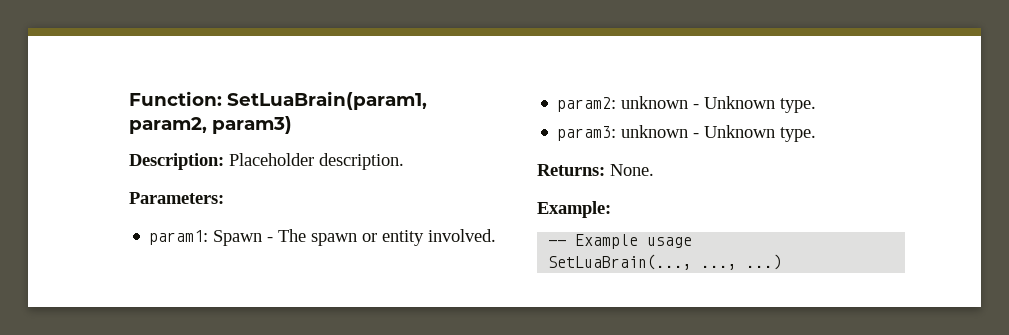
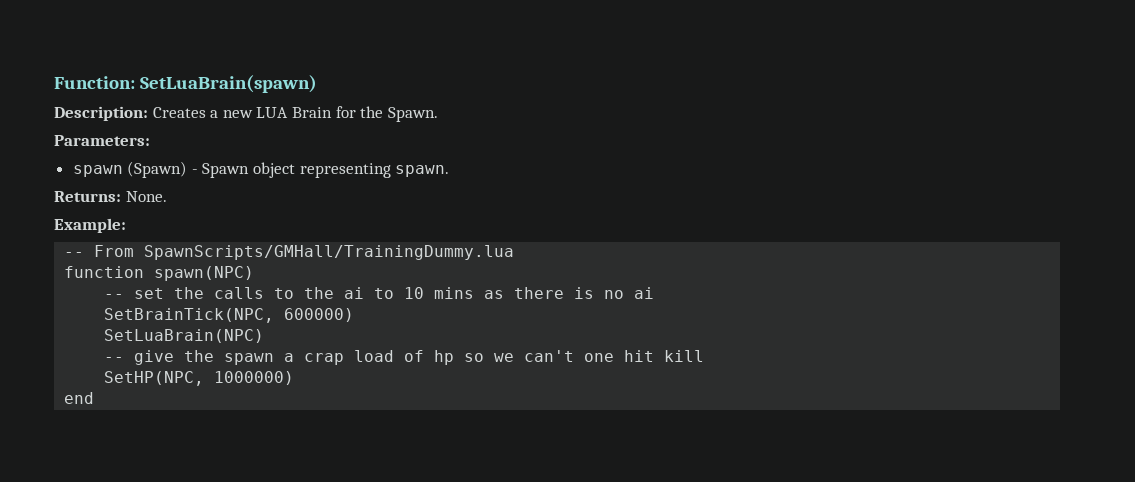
- Function: SetLuaBrain(param1, param2, param3)
- Description: Placeholder description.
+ Function: SetLuaBrain(spawn)
+ Description: Creates a new LUA Brain for the Spawn.
  Parameters:
- param1: Spawn - The spawn or entity involved.
- param2: unknown - Unknown type.
- param3: unknown - Unknown type.
+ spawn (Spawn) - Spawn object representing spawn.
  Returns: None.
  Example:
- -- Example usage
- SetLuaBrain(..., ..., ...)
+ -- From SpawnScripts/GMHall/TrainingDummy.lua
+ function spawn(NPC)
+ -- set the calls to the ai to 10 mins as there is no ai
+ SetBrainTick(NPC, 600000)
+ SetLuaBrain(NPC)
+ -- give the spawn a crap load of hp so we can't one hit kill
+ SetHP(NPC, 1000000)
+ end

